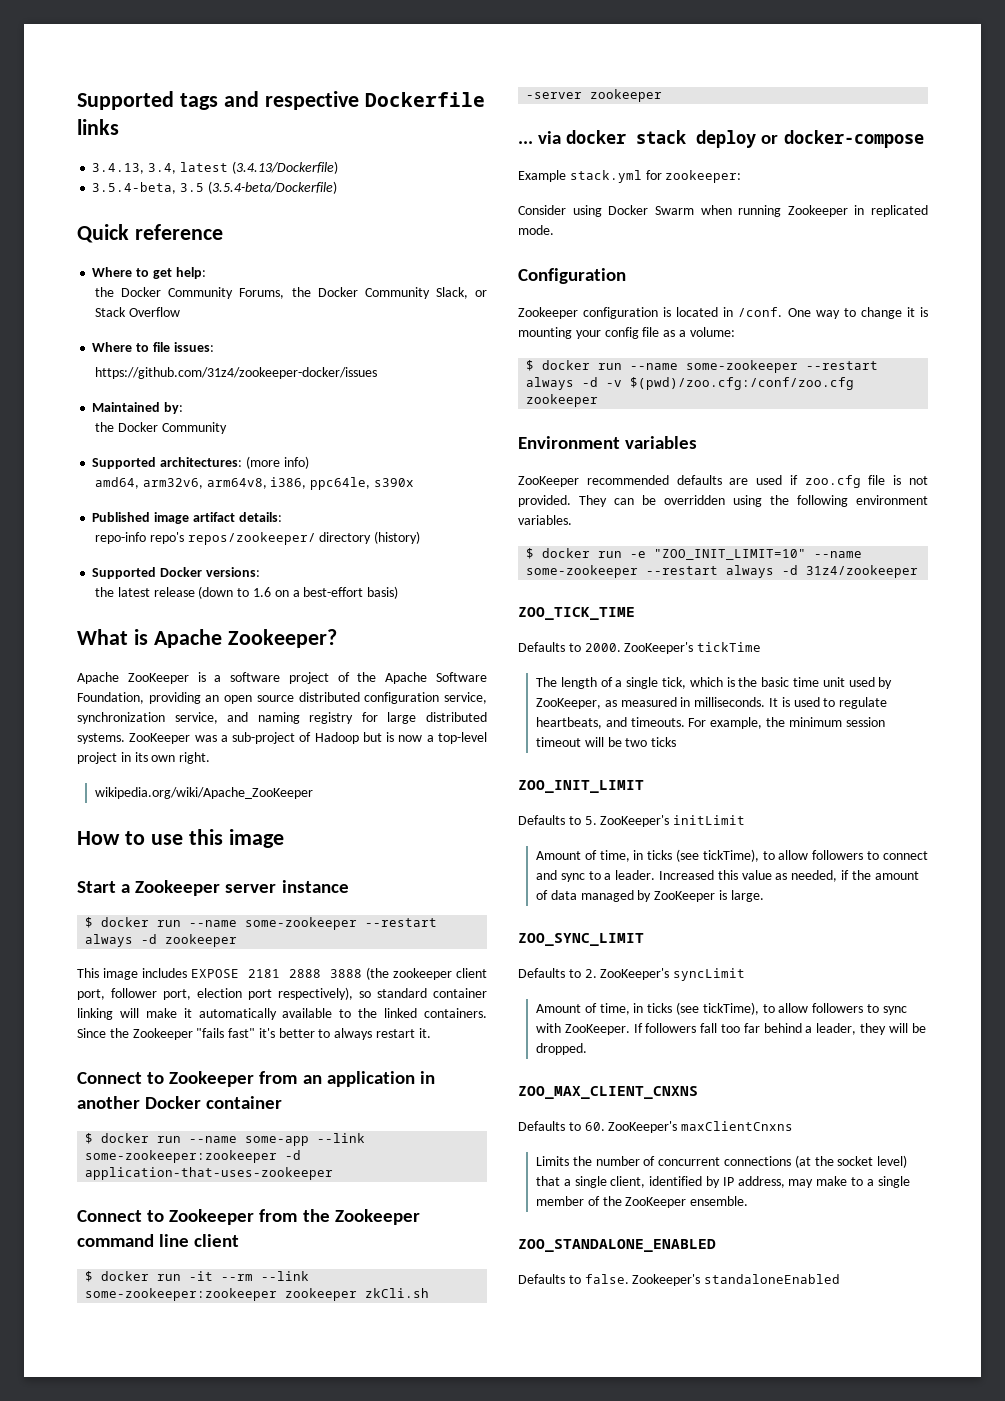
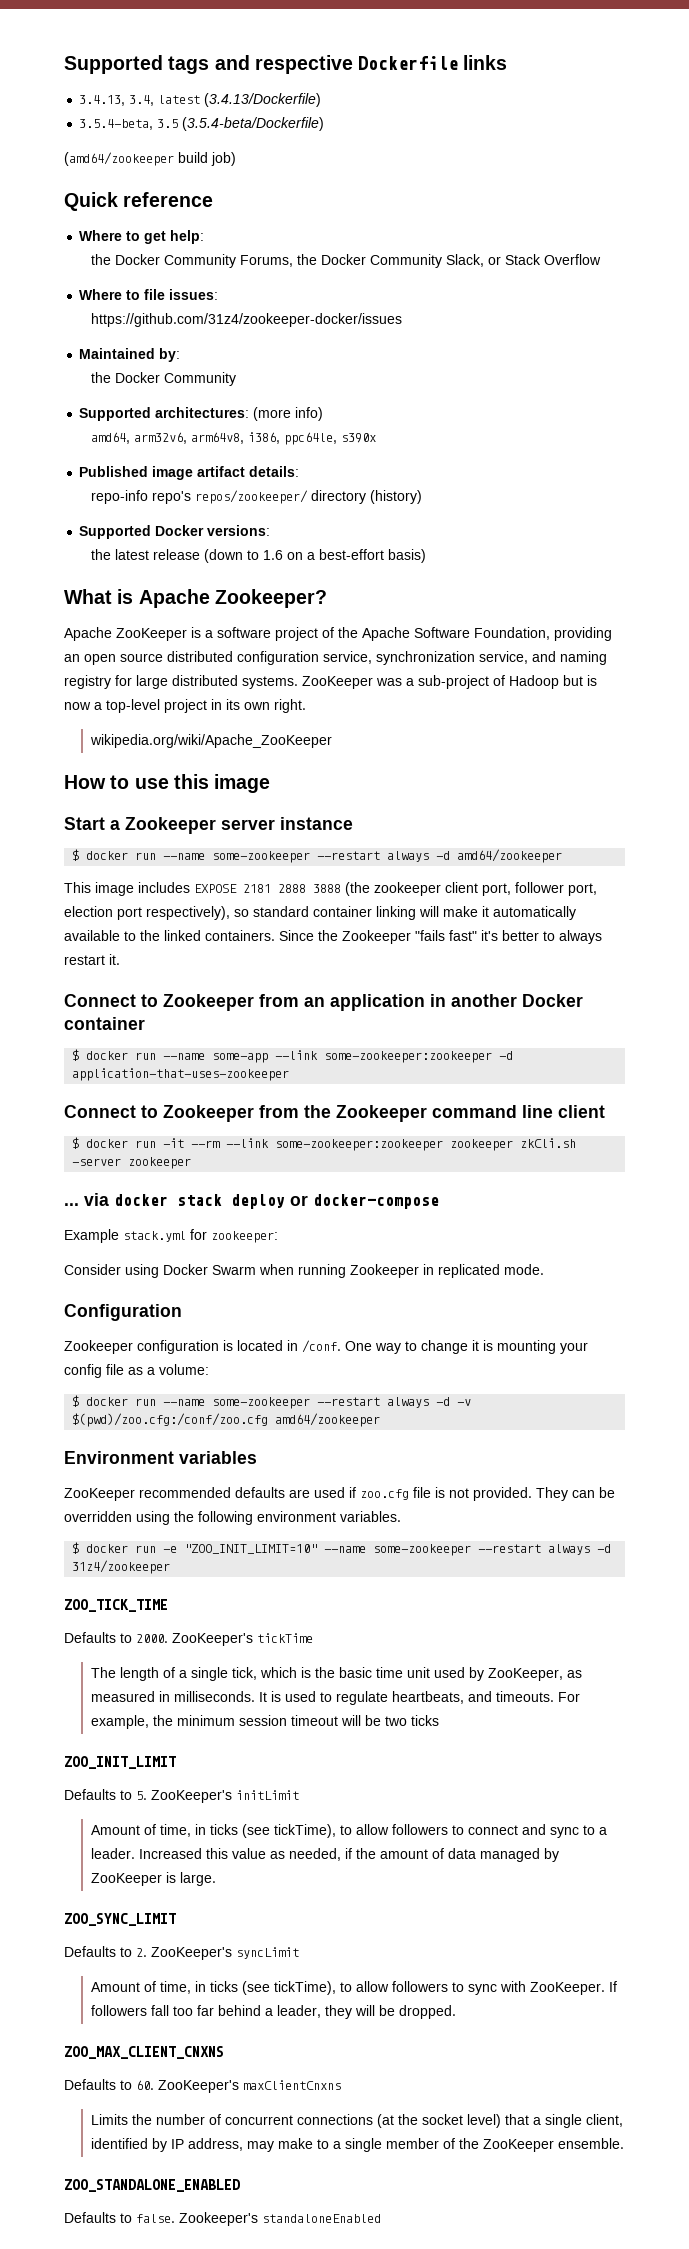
+ (amd64/zookeeper build job)
- $ docker run --name some-zookeeper --restart always -d zookeeper
+ $ docker run --name some-zookeeper --restart always -d amd64/zookeeper
- $ docker run --name some-zookeeper --restart always -d -v $(pwd)/zoo.cfg:/conf/zoo.cfg zookeeper
+ $ docker run --name some-zookeeper --restart always -d -v $(pwd)/zoo.cfg:/conf/zoo.cfg amd64/zookeeper

